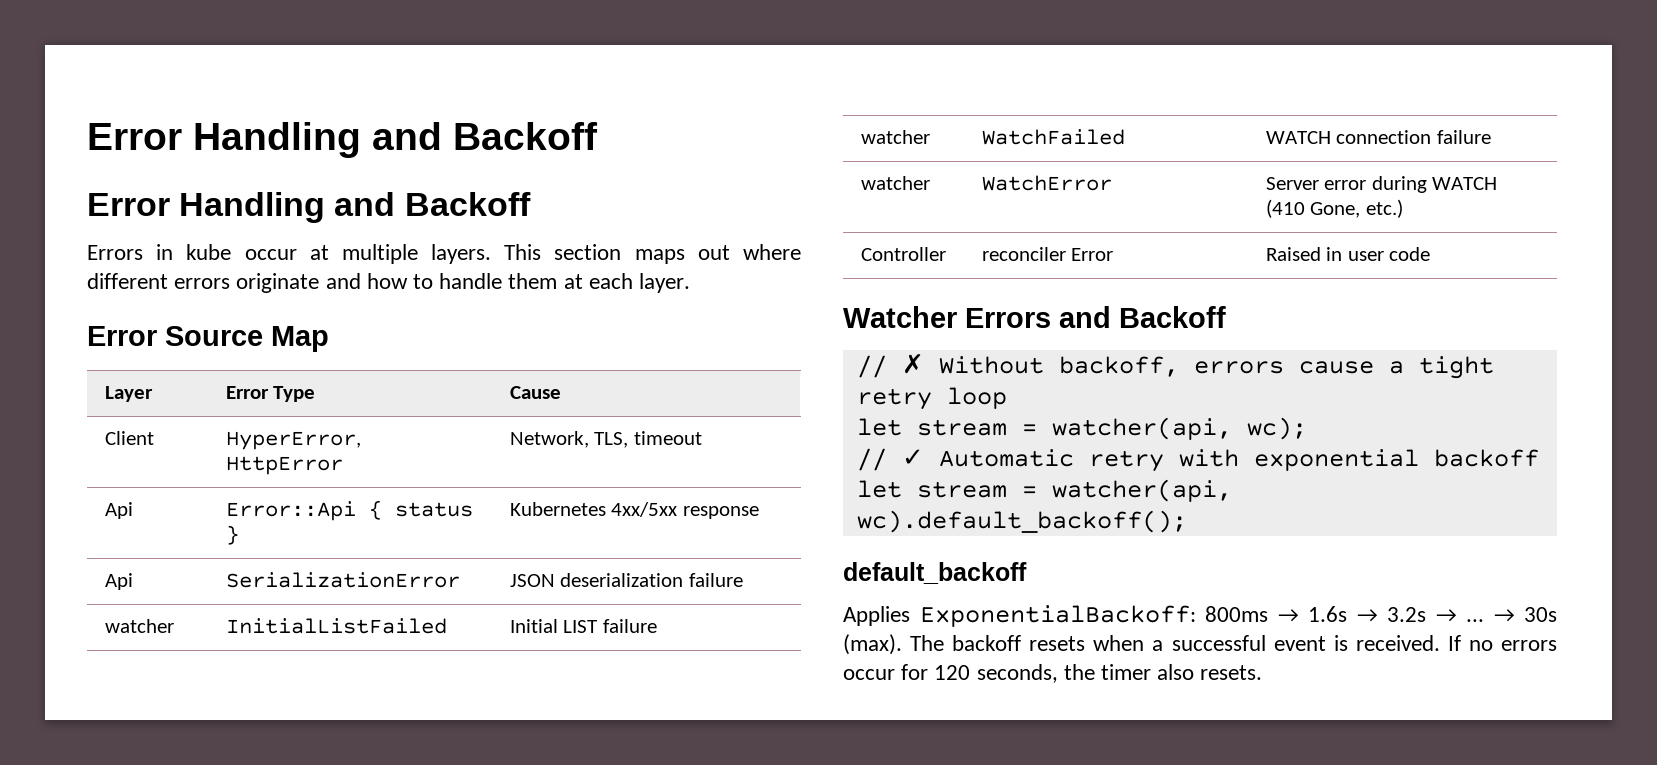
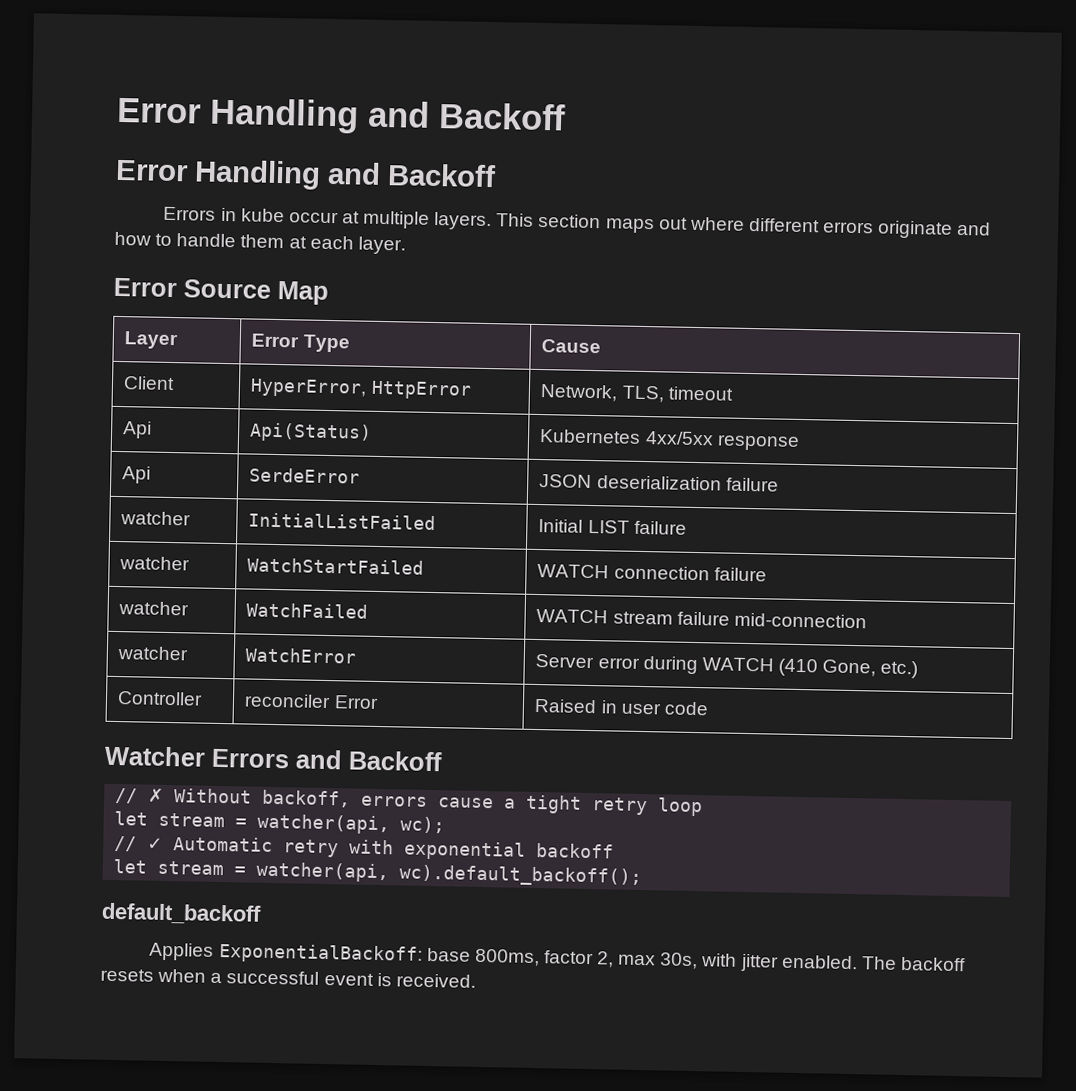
- Api | Error::Api { status } | Kubernetes 4xx/5xx response
+ Api | Api(Status) | Kubernetes 4xx/5xx response
- Api | SerializationError | JSON deserialization failure
+ Api | SerdeError | JSON deserialization failure
- watcher | WatchFailed | WATCH connection failure
+ watcher | WatchStartFailed | WATCH connection failure
+ watcher | WatchFailed | WATCH stream failure mid-connection
- Applies ExponentialBackoff: 800ms → 1.6s → 3.2s → ... → 30s (max).
+ Applies ExponentialBackoff: base 800ms, factor 2, max 30s, with jitter enabled.
- If no errors occur for 120 seconds, the timer also resets.

